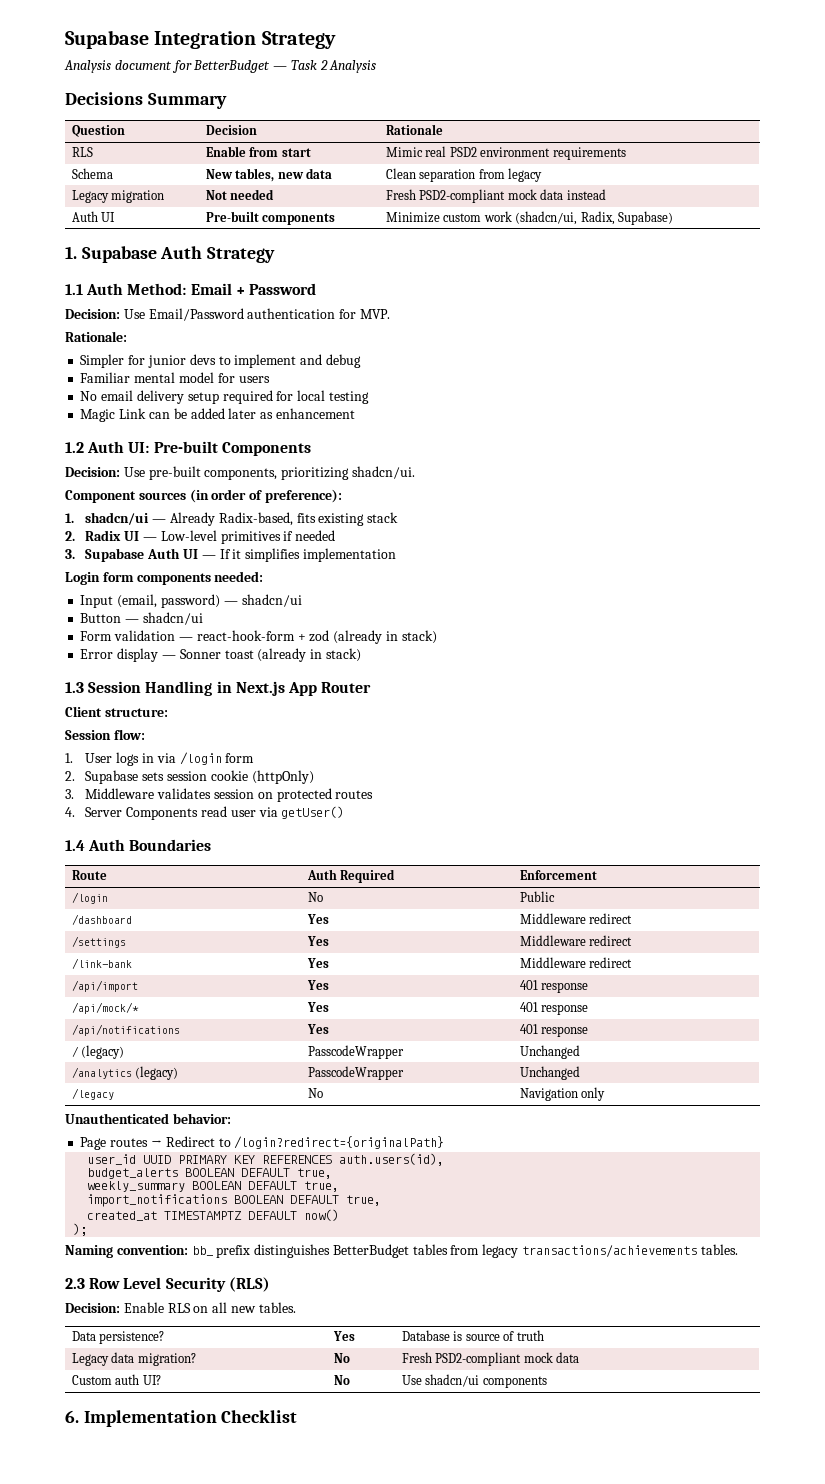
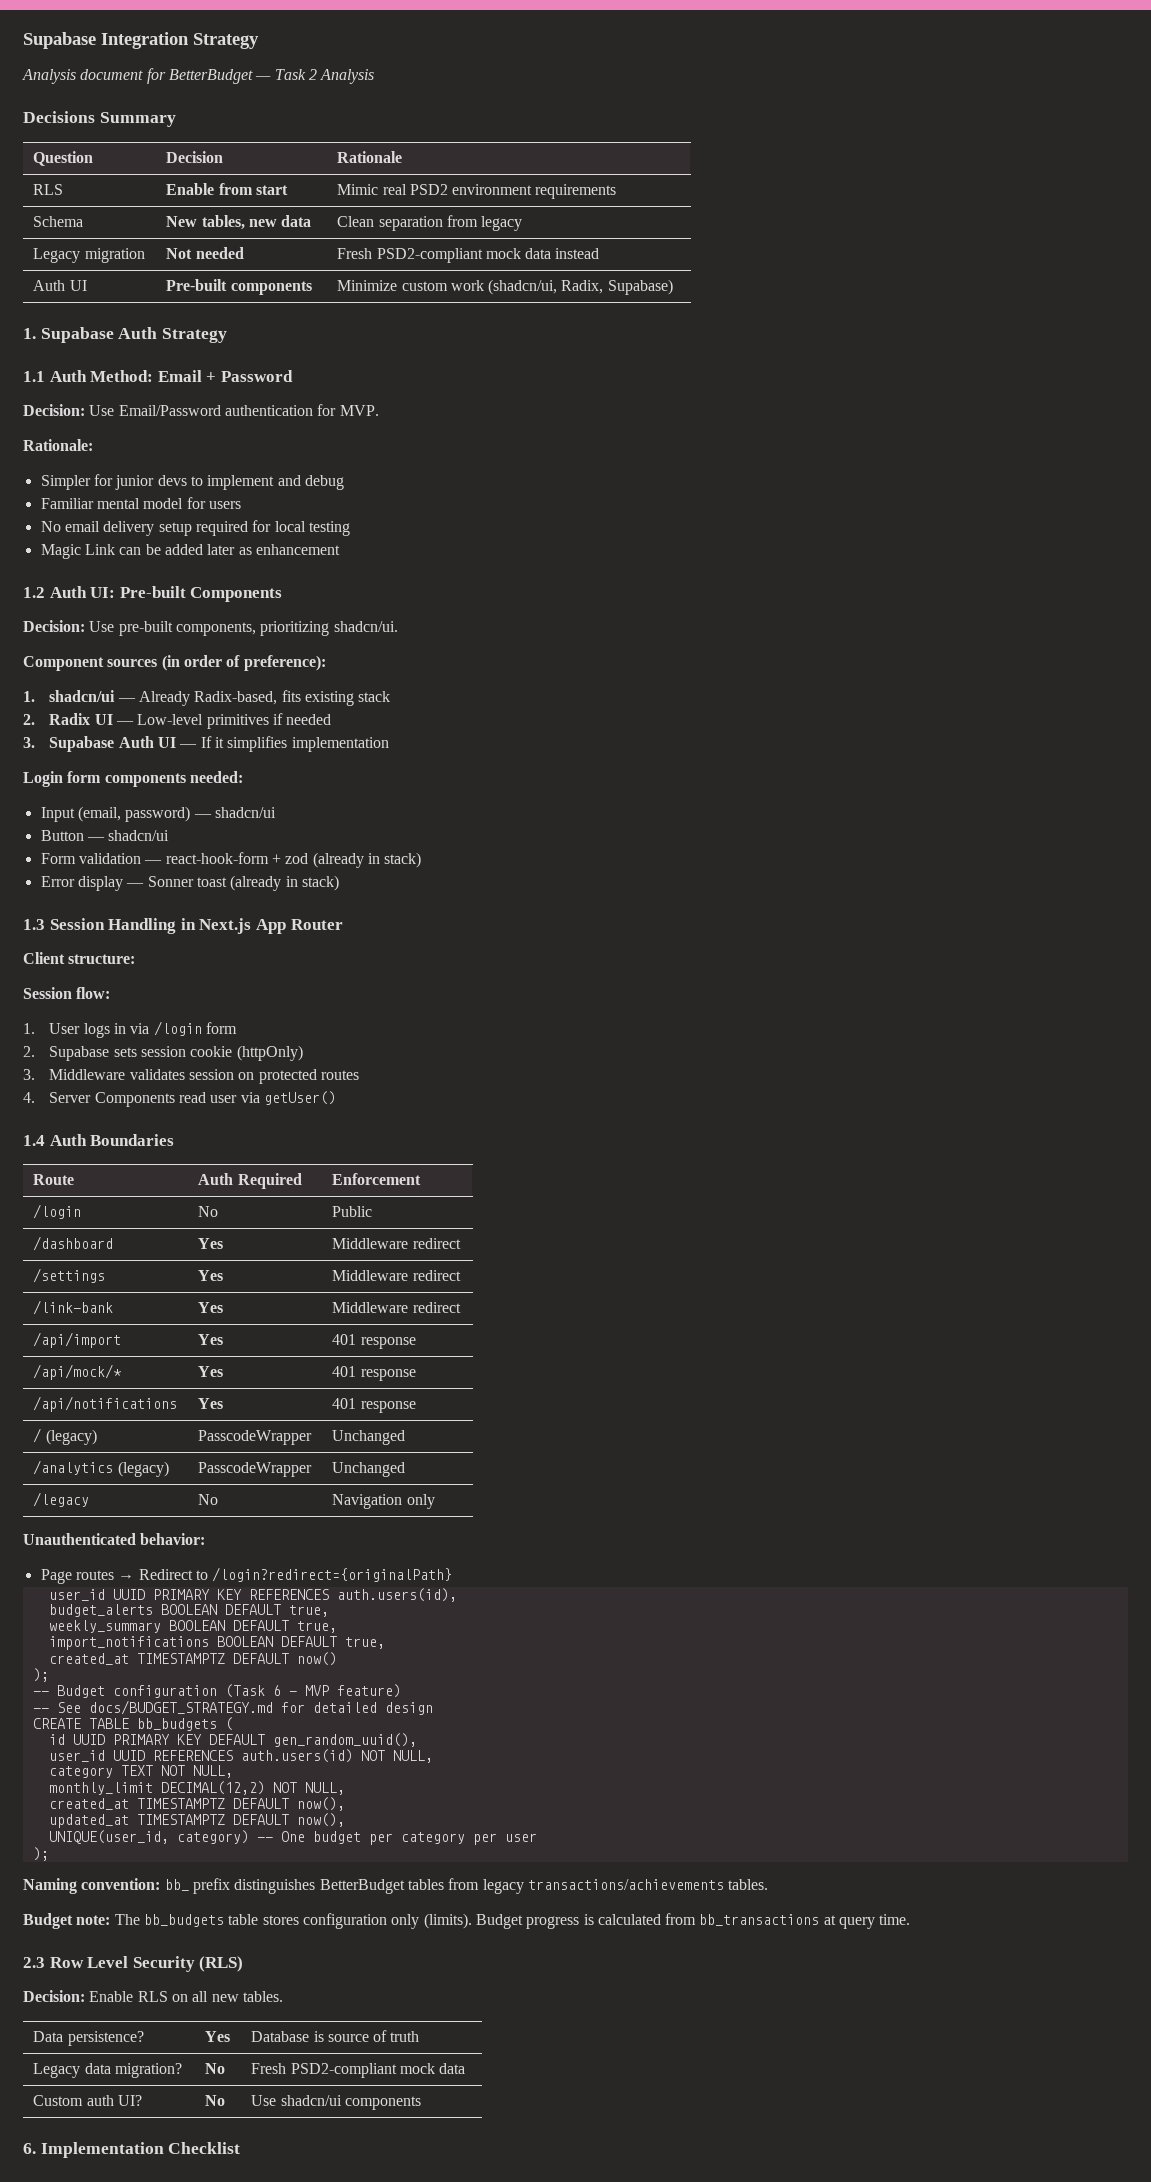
+ -- Budget configuration (Task 6 — MVP feature)
+ -- See docs/BUDGET_STRATEGY.md for detailed design
+ CREATE TABLE bb_budgets (
+ id UUID PRIMARY KEY DEFAULT gen_random_uuid(),
+ user_id UUID REFERENCES auth.users(id) NOT NULL,
+ category TEXT NOT NULL,
+ monthly_limit DECIMAL(12,2) NOT NULL,
+ created_at TIMESTAMPTZ DEFAULT now(),
+ updated_at TIMESTAMPTZ DEFAULT now(),
+ UNIQUE(user_id, category) -- One budget per category per user
+ );
+ Budget note: The bb_budgets table stores configuration only (limits). Budget progress is calculated from bb_transactions at query time.

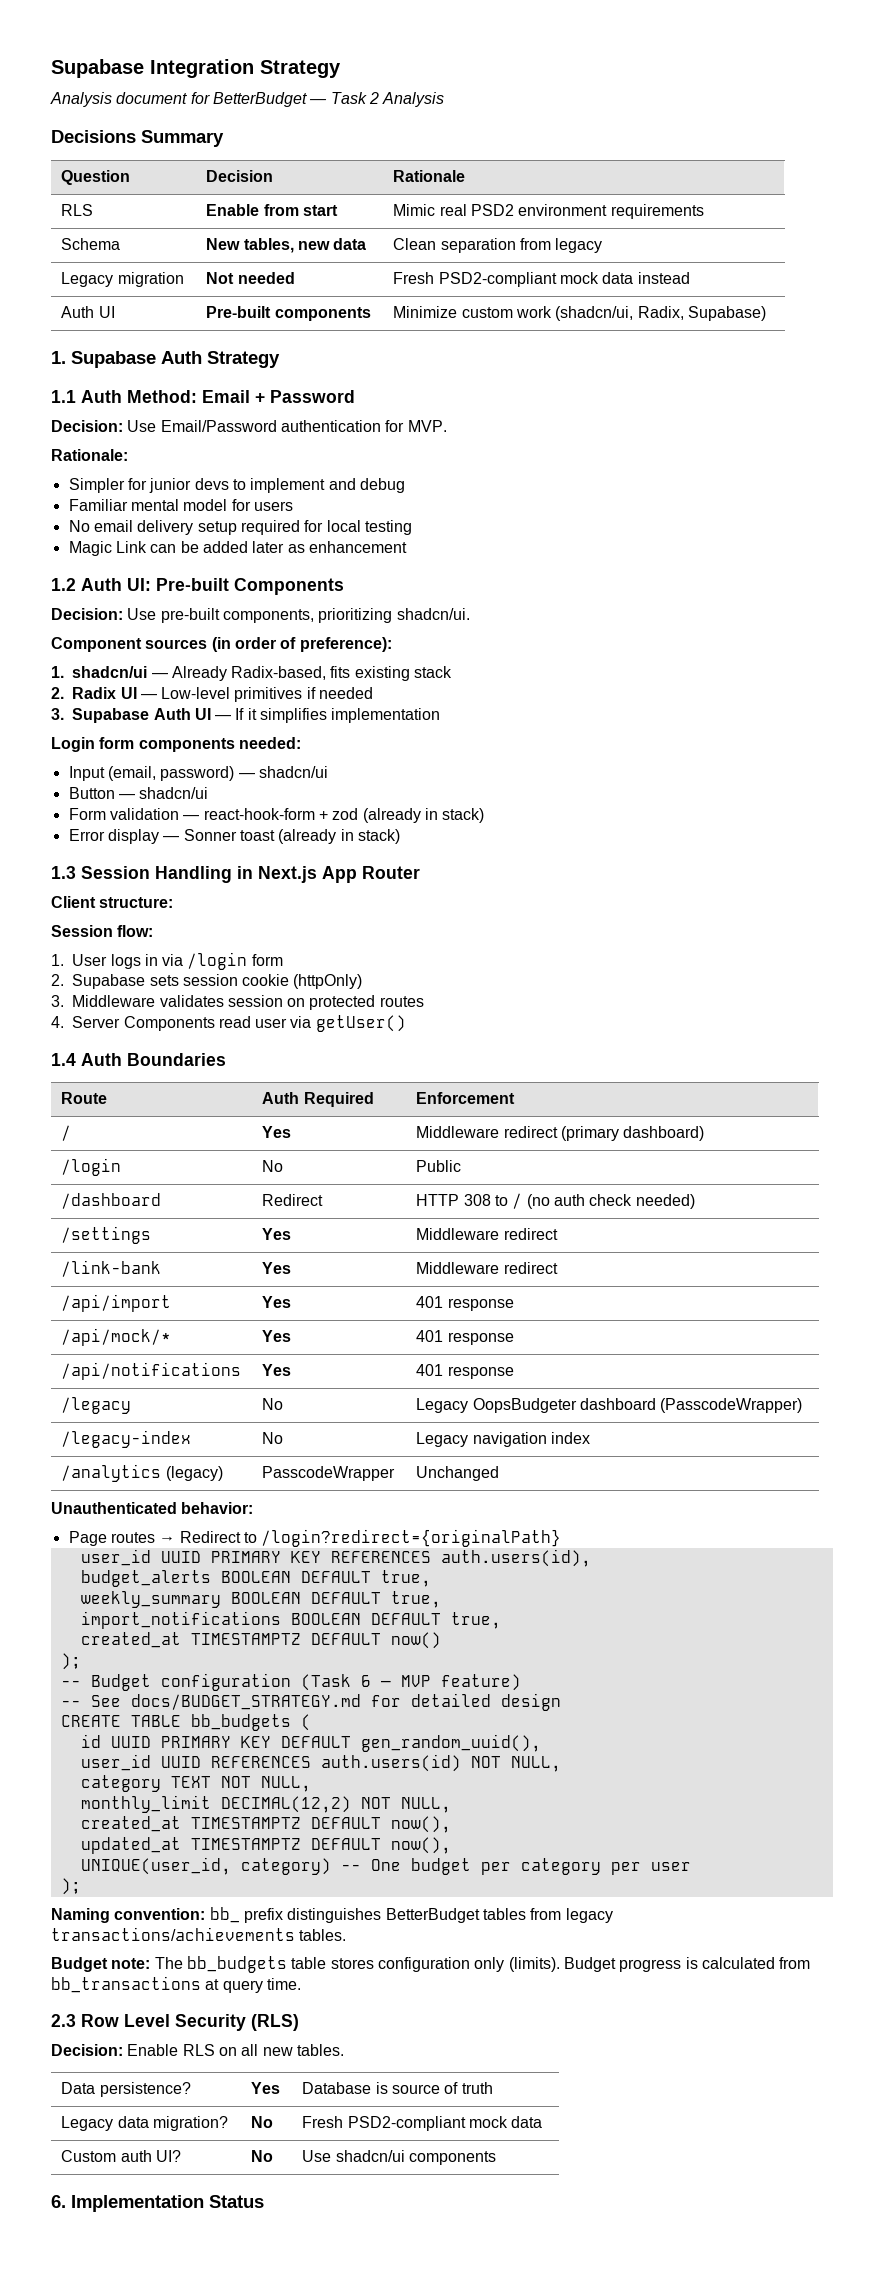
+ / | Yes | Middleware redirect (primary dashboard)
  /login | No | Public
- /dashboard | Yes | Middleware redirect
+ /dashboard | Redirect | HTTP 308 to / (no auth check needed)
- / (legacy) | PasscodeWrapper | Unchanged
+ /legacy | No | Legacy OopsBudgeter dashboard (PasscodeWrapper)
+ /legacy-index | No | Legacy navigation index
- /legacy | No | Navigation only
- 6. Implementation Checklist
+ 6. Implementation Status

